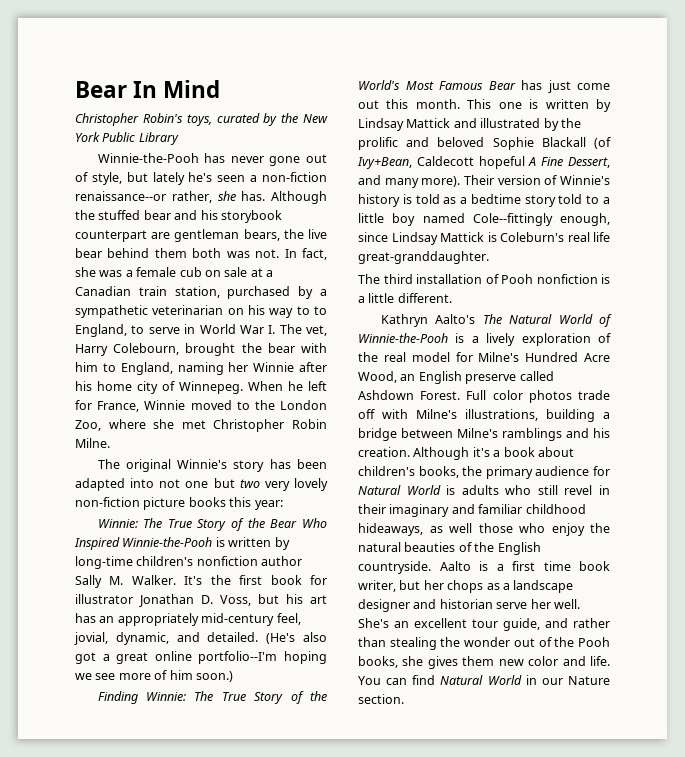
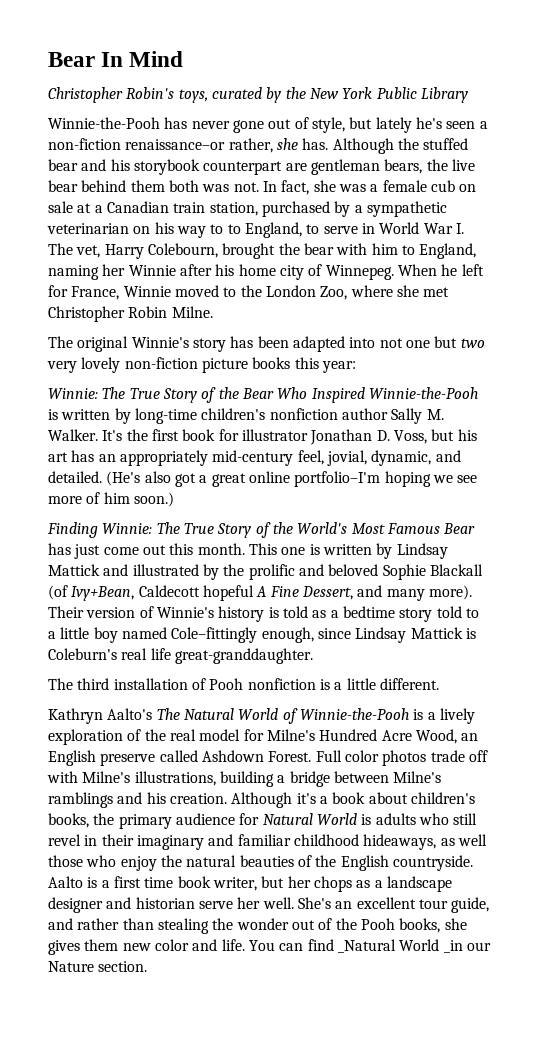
- Winnie-the-Pooh has never gone out of style, but lately he's seen a non-fiction renaissance--or rather, she has.
+ Winnie-the-Pooh has never gone out of style, but lately he's seen a non-fiction renaissance–or rather, she has.
- (He's also got a great online portfolio--I'm hoping we see more of him soon.)
+ (He's also got a great online portfolio–I'm hoping we see more of him soon.)
- Their version of Winnie's history is told as a bedtime story told to a little boy named Cole--fittingly enough, since Lindsay Mattick is Coleburn's real life great-granddaughter.
+ Their version of Winnie's history is told as a bedtime story told to a little boy named Cole–fittingly enough, since Lindsay Mattick is Coleburn's real life great-granddaughter.
- You can find Natural World in our Nature section.
+ You can find _Natural World _in our Nature section.

